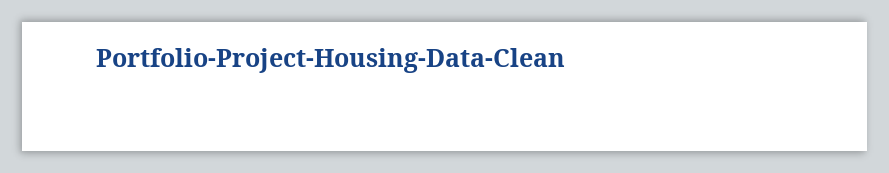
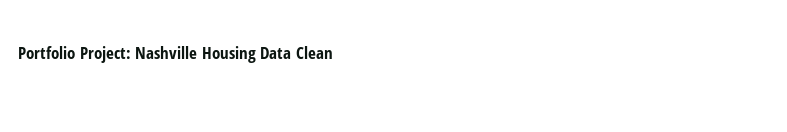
- Portfolio-Project-Housing-Data-Clean
+ Portfolio Project: Nashville Housing Data Clean

